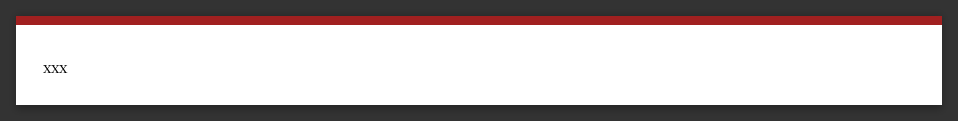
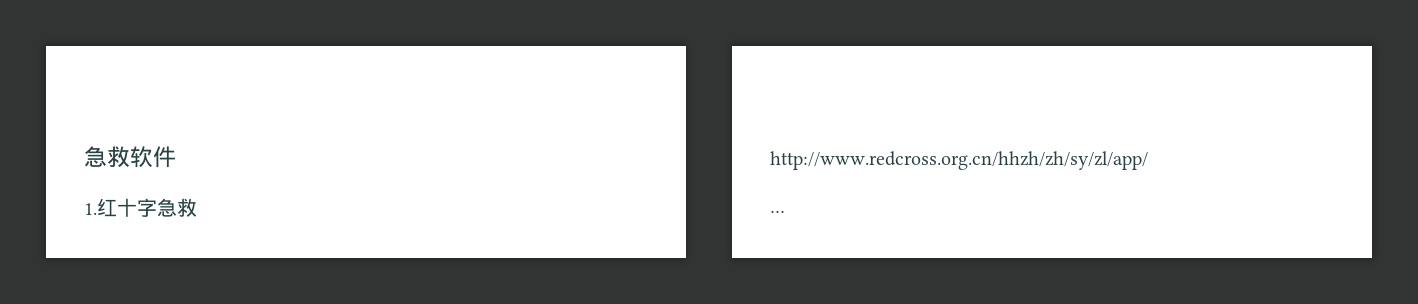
- xxx
+ 急救软件
+ 1.红十字急救
+ http://www.redcross.org.cn/hhzh/zh/sy/zl/app/
+ ···

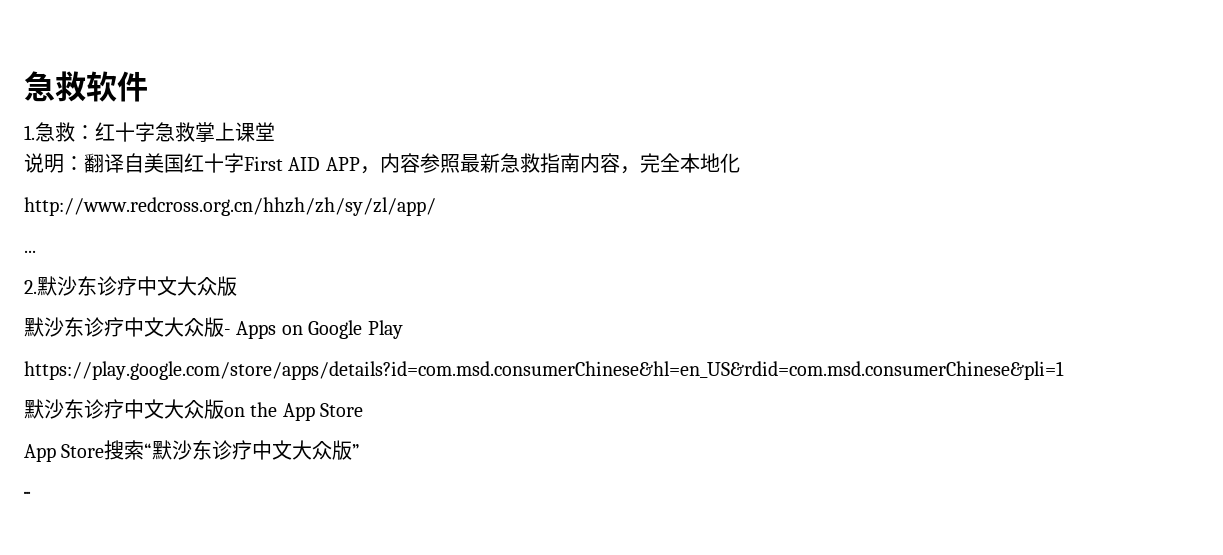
- 1.红十字急救
+ 1.急救：红十字急救掌上课堂
+ 说明：翻译自美国红十字First AID APP，内容参照最新急救指南内容，完全本地化
  http://www.redcross.org.cn/hhzh/zh/sy/zl/app/
+ ...
+ 2.默沙东诊疗中文大众版
+ 默沙东诊疗中文大众版- Apps on Google Play
+ https://play.google.com/store/apps/details?id=com.msd.consumerChinese&hl=en_US&rdid=com.msd.consumerChinese&pli=1
+ 默沙东诊疗中文大众版on the App Store
+ App Store搜索“默沙东诊疗中文大众版”

